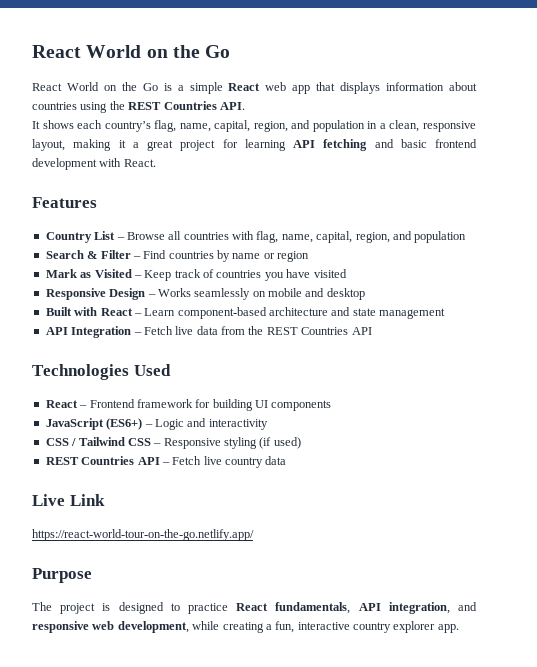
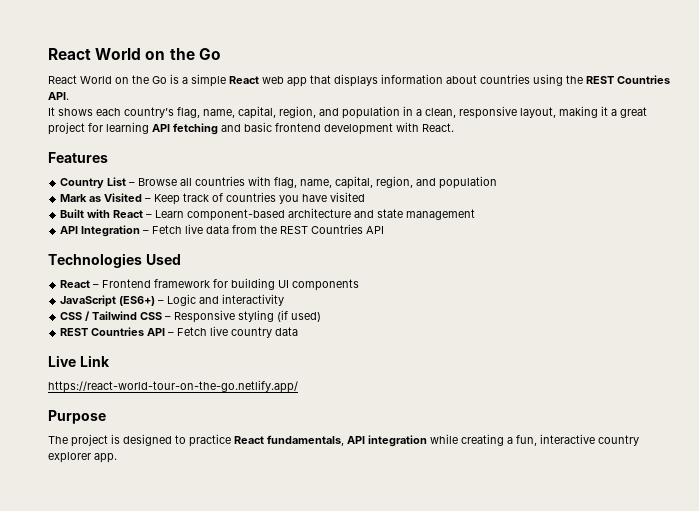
- Search & Filter – Find countries by name or region
- Responsive Design – Works seamlessly on mobile and desktop
- The project is designed to practice React fundamentals, API integration, and responsive web development, while creating a fun, interactive country explorer app.
+ The project is designed to practice React fundamentals, API integration while creating a fun, interactive country explorer app.

